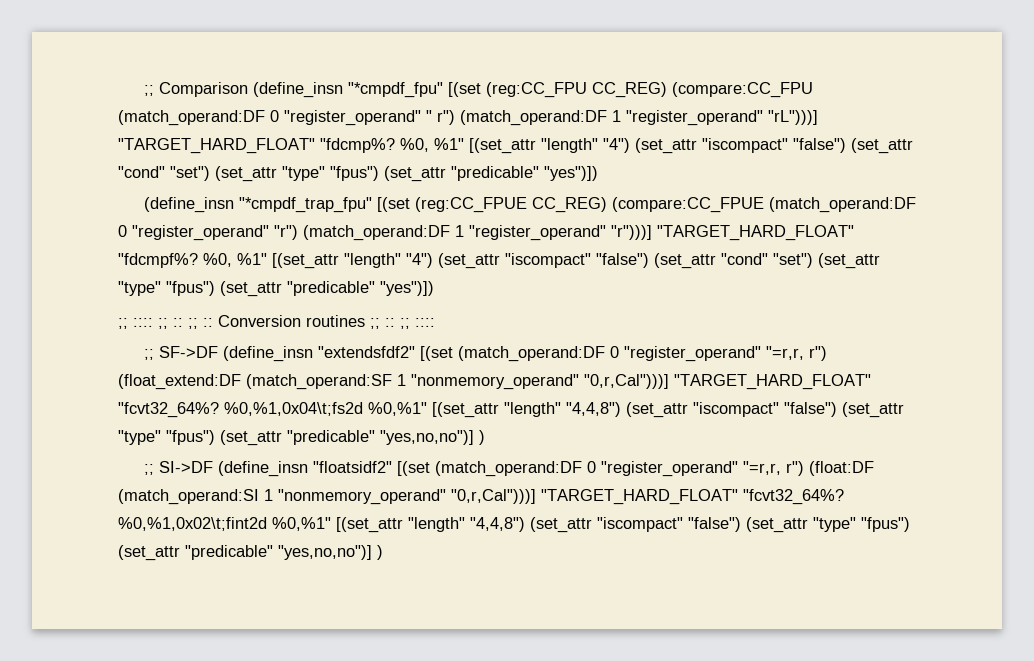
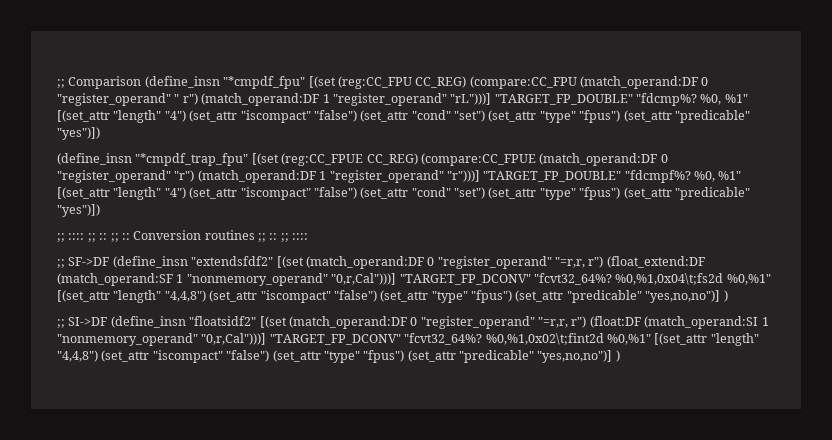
- ;; Comparison (define_insn "*cmpdf_fpu" [(set (reg:CC_FPU CC_REG) (compare:CC_FPU (match_operand:DF 0 "register_operand" " r") (match_operand:DF 1 "register_operand" "rL")))] "TARGET_HARD_FLOAT" "fdcmp%?
+ ;; Comparison (define_insn "*cmpdf_fpu" [(set (reg:CC_FPU CC_REG) (compare:CC_FPU (match_operand:DF 0 "register_operand" " r") (match_operand:DF 1 "register_operand" "rL")))] "TARGET_FP_DOUBLE" "fdcmp%?
- (define_insn "*cmpdf_trap_fpu" [(set (reg:CC_FPUE CC_REG) (compare:CC_FPUE (match_operand:DF 0 "register_operand" "r") (match_operand:DF 1 "register_operand" "r")))] "TARGET_HARD_FLOAT" "fdcmpf%?
+ (define_insn "*cmpdf_trap_fpu" [(set (reg:CC_FPUE CC_REG) (compare:CC_FPUE (match_operand:DF 0 "register_operand" "r") (match_operand:DF 1 "register_operand" "r")))] "TARGET_FP_DOUBLE" "fdcmpf%?
- ;; SF->DF (define_insn "extendsfdf2" [(set (match_operand:DF 0 "register_operand" "=r,r, r") (float_extend:DF (match_operand:SF 1 "nonmemory_operand" "0,r,Cal")))] "TARGET_HARD_FLOAT" "fcvt32_64%?
+ ;; SF->DF (define_insn "extendsfdf2" [(set (match_operand:DF 0 "register_operand" "=r,r, r") (float_extend:DF (match_operand:SF 1 "nonmemory_operand" "0,r,Cal")))] "TARGET_FP_DCONV" "fcvt32_64%?
- ;; SI->DF (define_insn "floatsidf2" [(set (match_operand:DF 0 "register_operand" "=r,r, r") (float:DF (match_operand:SI 1 "nonmemory_operand" "0,r,Cal")))] "TARGET_HARD_FLOAT" "fcvt32_64%?
+ ;; SI->DF (define_insn "floatsidf2" [(set (match_operand:DF 0 "register_operand" "=r,r, r") (float:DF (match_operand:SI 1 "nonmemory_operand" "0,r,Cal")))] "TARGET_FP_DCONV" "fcvt32_64%?

